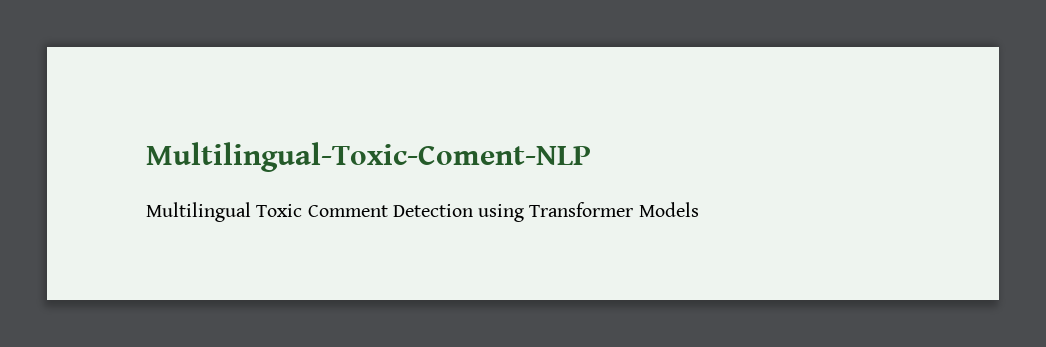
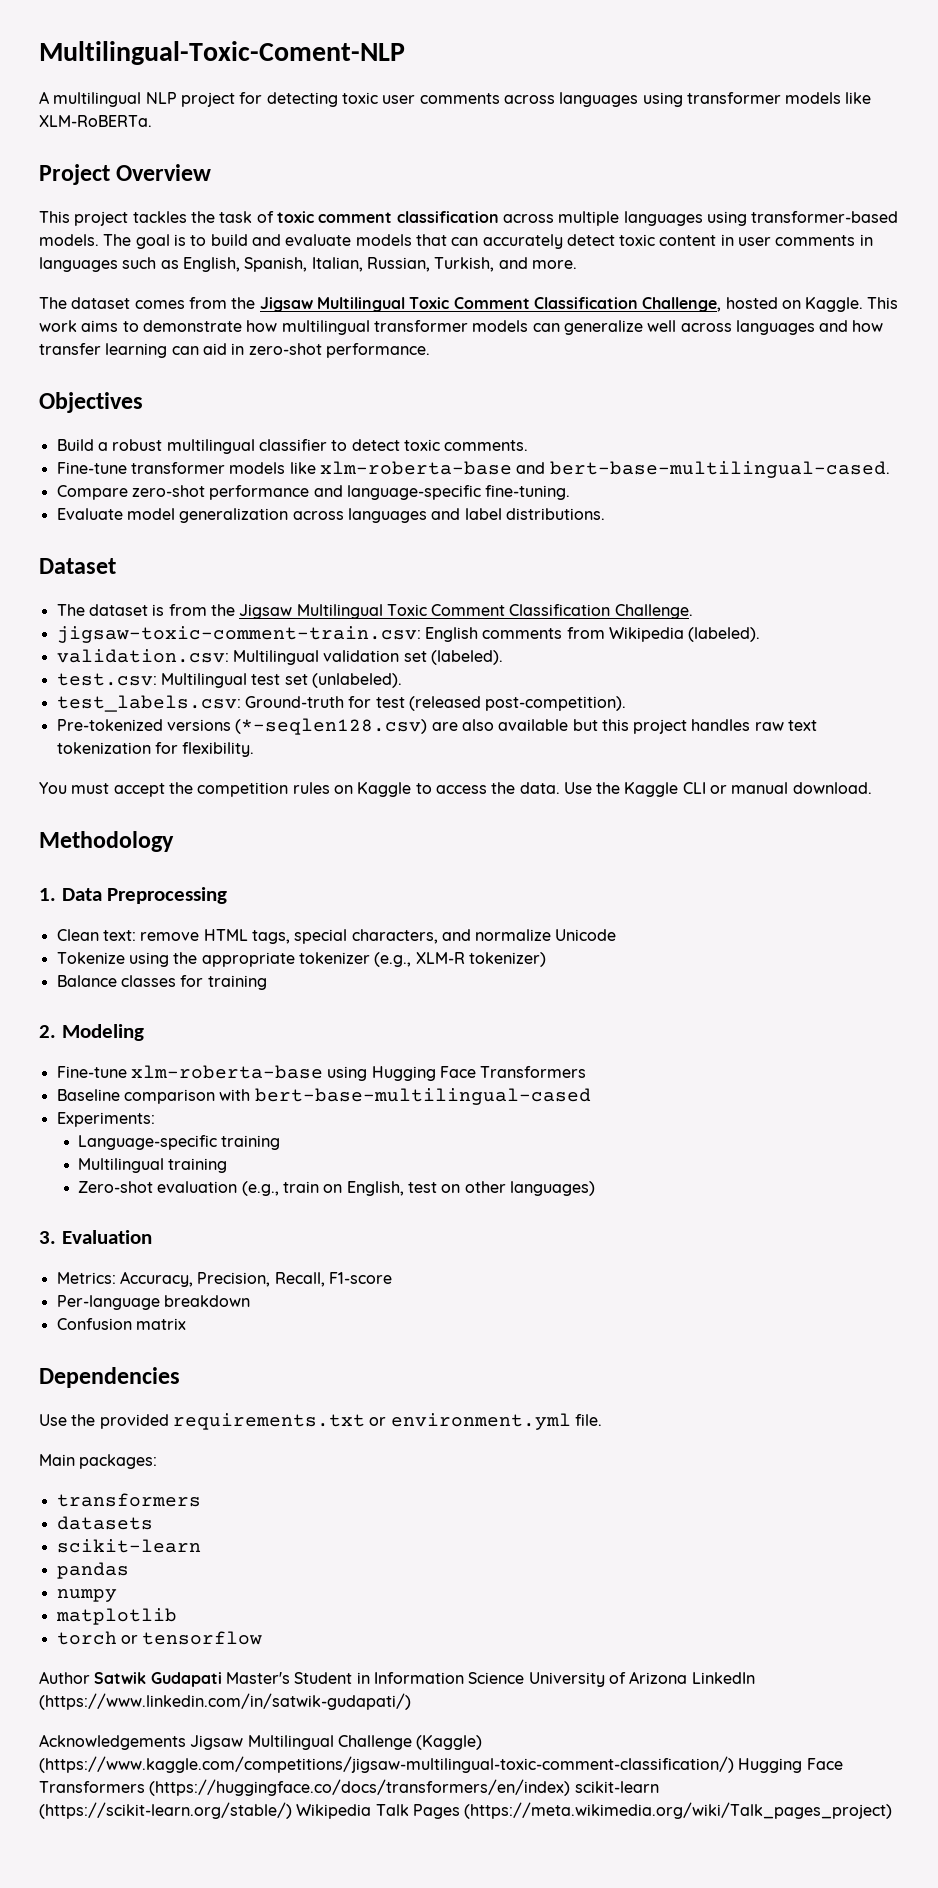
- Multilingual Toxic Comment Detection using Transformer Models
+ A multilingual NLP project for detecting toxic user comments across languages using transformer models like XLM-RoBERTa.
+ Project Overview
+ This project tackles the task of toxic comment classification across multiple languages using transformer-based models. The goal is to build and evaluate models that can accurately detect toxic content in user comments in languages such as English, Spanish, Italian, Russian, Turkish, and more.
+ The dataset comes from the Jigsaw Multilingual Toxic Comment Classification Challenge, hosted on Kaggle. This work aims to demonstrate how multilingual transformer models can generalize well across languages and how transfer learning can aid in zero-shot performance.
+ Objectives
+ Build a robust multilingual classifier to detect toxic comments.
+ Fine-tune transformer models like xlm-roberta-base and bert-base-multilingual-cased.
+ Compare zero-shot performance and language-specific fine-tuning.
+ Evaluate model generalization across languages and label distributions.
+ Dataset
+ The dataset is from the Jigsaw Multilingual Toxic Comment Classification Challenge.
+ jigsaw-toxic-comment-train.csv: English comments from Wikipedia (labeled).
+ validation.csv: Multilingual validation set (labeled).
+ test.csv: Multilingual test set (unlabeled).
+ test_labels.csv: Ground-truth for test (released post-competition).
+ Pre-tokenized versions (*-seqlen128.csv) are also available but this project handles raw text tokenization for flexibility.
+ You must accept the competition rules on Kaggle to access the data. Use the Kaggle CLI or manual download.
+ Methodology
+ 1. Data Preprocessing
+ Clean text: remove HTML tags, special characters, and normalize Unicode
+ Tokenize using the appropriate tokenizer (e.g., XLM-R tokenizer)
+ Balance classes for training
+ 2. Modeling
+ Fine-tune xlm-roberta-base using Hugging Face Transformers
+ Baseline comparison with bert-base-multilingual-cased
+ Experiments:
+ Language-specific training
+ Multilingual training
+ Zero-shot evaluation (e.g., train on English, test on other languages)
+ 3. Evaluation
+ Metrics: Accuracy, Precision, Recall, F1-score
+ Per-language breakdown
+ Confusion matrix
+ Dependencies
+ Use the provided requirements.txt or environment.yml file.
+ Main packages:
+ transformers
+ datasets
+ scikit-learn
+ pandas
+ numpy
+ matplotlib
+ torch or tensorflow
+ Author Satwik Gudapati Master's Student in Information Science University of Arizona LinkedIn (https://www.linkedin.com/in/satwik-gudapati/)
+ Acknowledgements Jigsaw Multilingual Challenge (Kaggle) (https://www.kaggle.com/competitions/jigsaw-multilingual-toxic-comment-classification/) Hugging Face Transformers (https://huggingface.co/docs/transformers/en/index) scikit-learn (https://scikit-learn.org/stable/) Wikipedia Talk Pages (https://meta.wikimedia.org/wiki/Talk_pages_project)

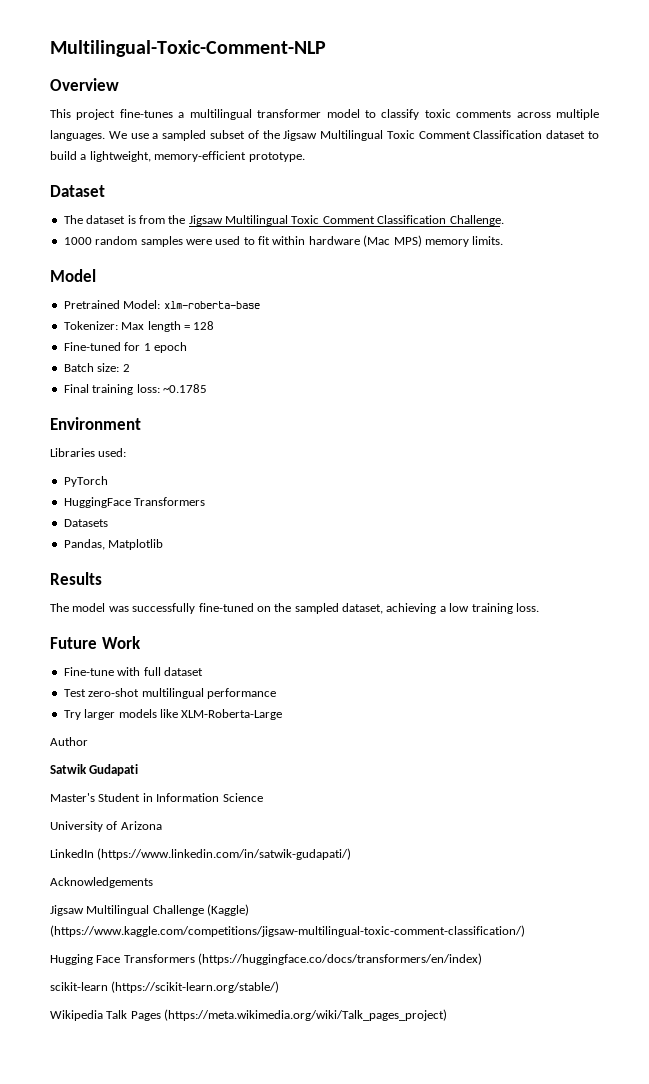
- Multilingual-Toxic-Coment-NLP
- A multilingual NLP project for detecting toxic user comments across languages using transformer models like XLM-RoBERTa.
- Project Overview
- This project tackles the task of toxic comment classification across multiple languages using transformer-based models. The goal is to build and evaluate models that can accurately detect toxic content in user comments in languages such as English, Spanish, Italian, Russian, Turkish, and more.
- The dataset comes from the Jigsaw Multilingual Toxic Comment Classification Challenge, hosted on Kaggle. This work aims to demonstrate how multilingual transformer models can generalize well across languages and how transfer learning can aid in zero-shot performance.
- Objectives
- Build a robust multilingual classifier to detect toxic comments.
- Fine-tune transformer models like xlm-roberta-base and bert-base-multilingual-cased.
- Compare zero-shot performance and language-specific fine-tuning.
- Evaluate model generalization across languages and label distributions.
+ Multilingual-Toxic-Comment-NLP
+ Overview
+ This project fine-tunes a multilingual transformer model to classify toxic comments across multiple languages. We use a sampled subset of the Jigsaw Multilingual Toxic Comment Classification dataset to build a lightweight, memory-efficient prototype.
- jigsaw-toxic-comment-train.csv: English comments from Wikipedia (labeled).
- validation.csv: Multilingual validation set (labeled).
- test.csv: Multilingual test set (unlabeled).
- test_labels.csv: Ground-truth for test (released post-competition).
- Pre-tokenized versions (*-seqlen128.csv) are also available but this project handles raw text tokenization for flexibility.
- You must accept the competition rules on Kaggle to access the data. Use the Kaggle CLI or manual download.
- Methodology
- 1. Data Preprocessing
- Clean text: remove HTML tags, special characters, and normalize Unicode
- Tokenize using the appropriate tokenizer (e.g., XLM-R tokenizer)
- Balance classes for training
- 2. Modeling
- Fine-tune xlm-roberta-base using Hugging Face Transformers
- Baseline comparison with bert-base-multilingual-cased
- Experiments:
- Language-specific training
- Multilingual training
- Zero-shot evaluation (e.g., train on English, test on other languages)
- 3. Evaluation
- Metrics: Accuracy, Precision, Recall, F1-score
- Per-language breakdown
- Confusion matrix
- Dependencies
- Use the provided requirements.txt or environment.yml file.
- Main packages:
- transformers
- datasets
- scikit-learn
- pandas
- numpy
- matplotlib
- torch or tensorflow
+ 1000 random samples were used to fit within hardware (Mac MPS) memory limits.
+ Model
+ Pretrained Model: xlm-roberta-base
+ Tokenizer: Max length = 128
+ Fine-tuned for 1 epoch
+ Batch size: 2
+ Final training loss: ~0.1785
+ Environment
+ Libraries used:
+ PyTorch
+ HuggingFace Transformers
+ Datasets
+ Pandas, Matplotlib
+ Results
+ The model was successfully fine-tuned on the sampled dataset, achieving a low training loss.
+ Future Work
+ Fine-tune with full dataset
+ Test zero-shot multilingual performance
+ Try larger models like XLM-Roberta-Large
- Author Satwik Gudapati Master's Student in Information Science University of Arizona LinkedIn (https://www.linkedin.com/in/satwik-gudapati/)
+ Author
+ Satwik Gudapati
+ Master's Student in Information Science
+ University of Arizona
+ LinkedIn (https://www.linkedin.com/in/satwik-gudapati/)
- Acknowledgements Jigsaw Multilingual Challenge (Kaggle) (https://www.kaggle.com/competitions/jigsaw-multilingual-toxic-comment-classification/) Hugging Face Transformers (https://huggingface.co/docs/transformers/en/index) scikit-learn (https://scikit-learn.org/stable/) Wikipedia Talk Pages (https://meta.wikimedia.org/wiki/Talk_pages_project)
+ Acknowledgements
+ Jigsaw Multilingual Challenge (Kaggle) (https://www.kaggle.com/competitions/jigsaw-multilingual-toxic-comment-classification/)
+ Hugging Face Transformers (https://huggingface.co/docs/transformers/en/index)
+ scikit-learn (https://scikit-learn.org/stable/)
+ Wikipedia Talk Pages (https://meta.wikimedia.org/wiki/Talk_pages_project)

